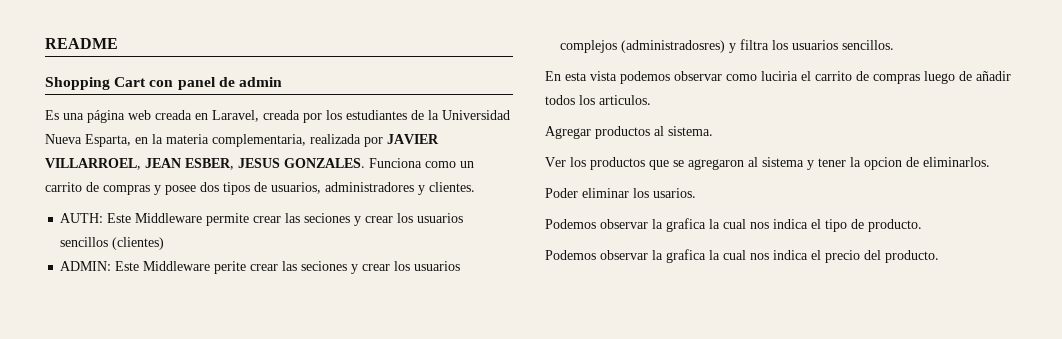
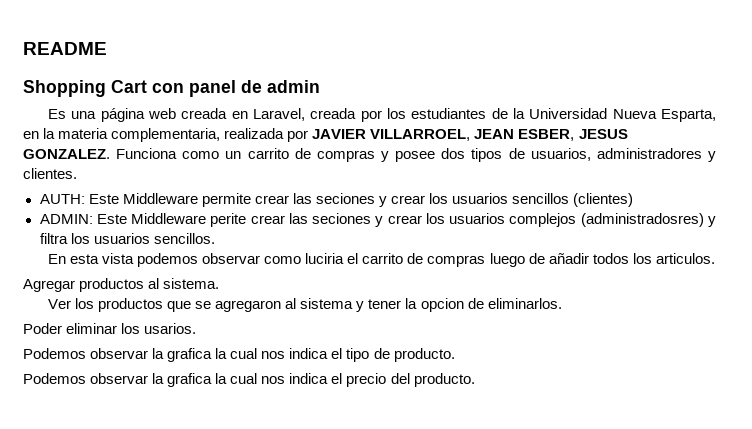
- Es una página web creada en Laravel, creada por los estudiantes de la Universidad Nueva Esparta, en la materia complementaria, realizada por JAVIER VILLARROEL, JEAN ESBER, JESUS GONZALES.
+ Es una página web creada en Laravel, creada por los estudiantes de la Universidad Nueva Esparta, en la materia complementaria, realizada por JAVIER VILLARROEL, JEAN ESBER, JESUS GONZALEZ.

